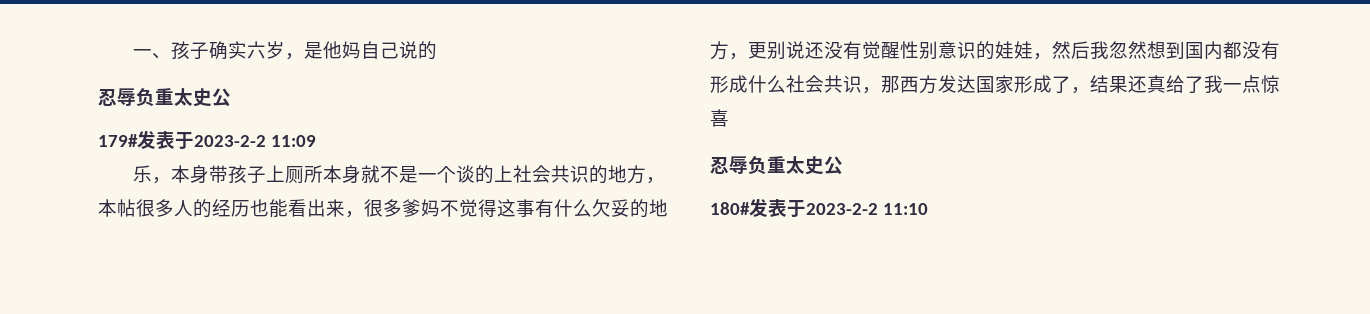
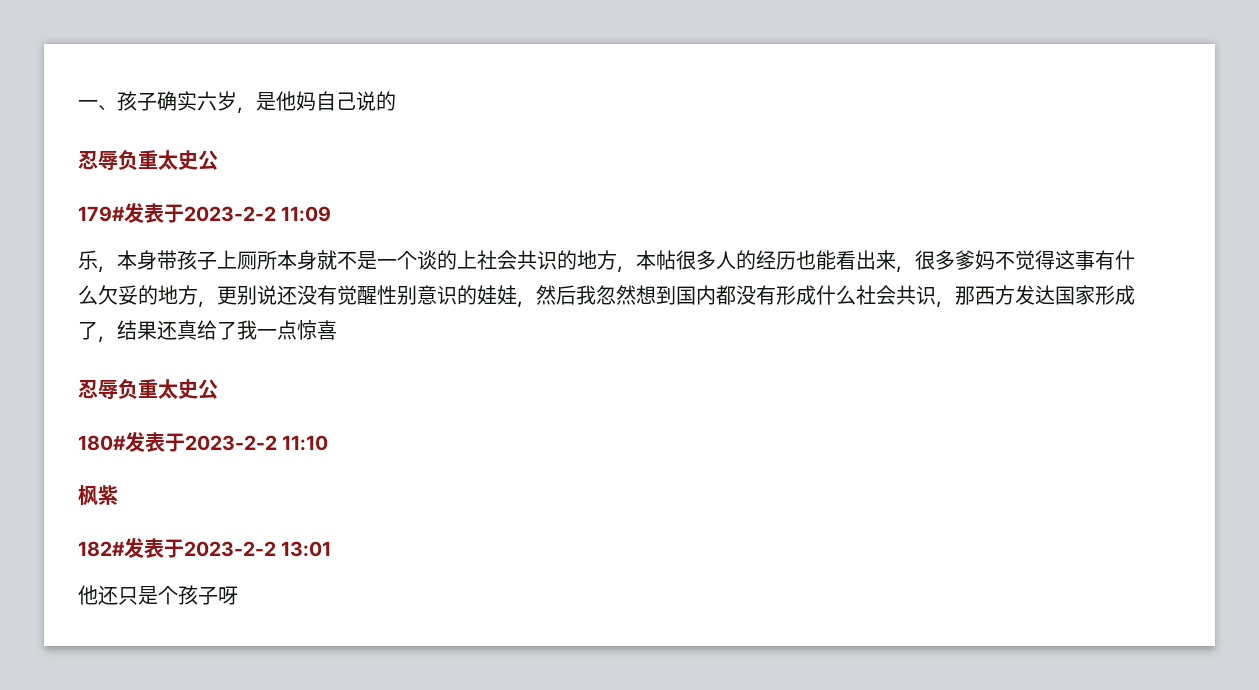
+ 枫紫
+ 182#发表于2023-2-2 13:01
+ 他还只是个孩子呀

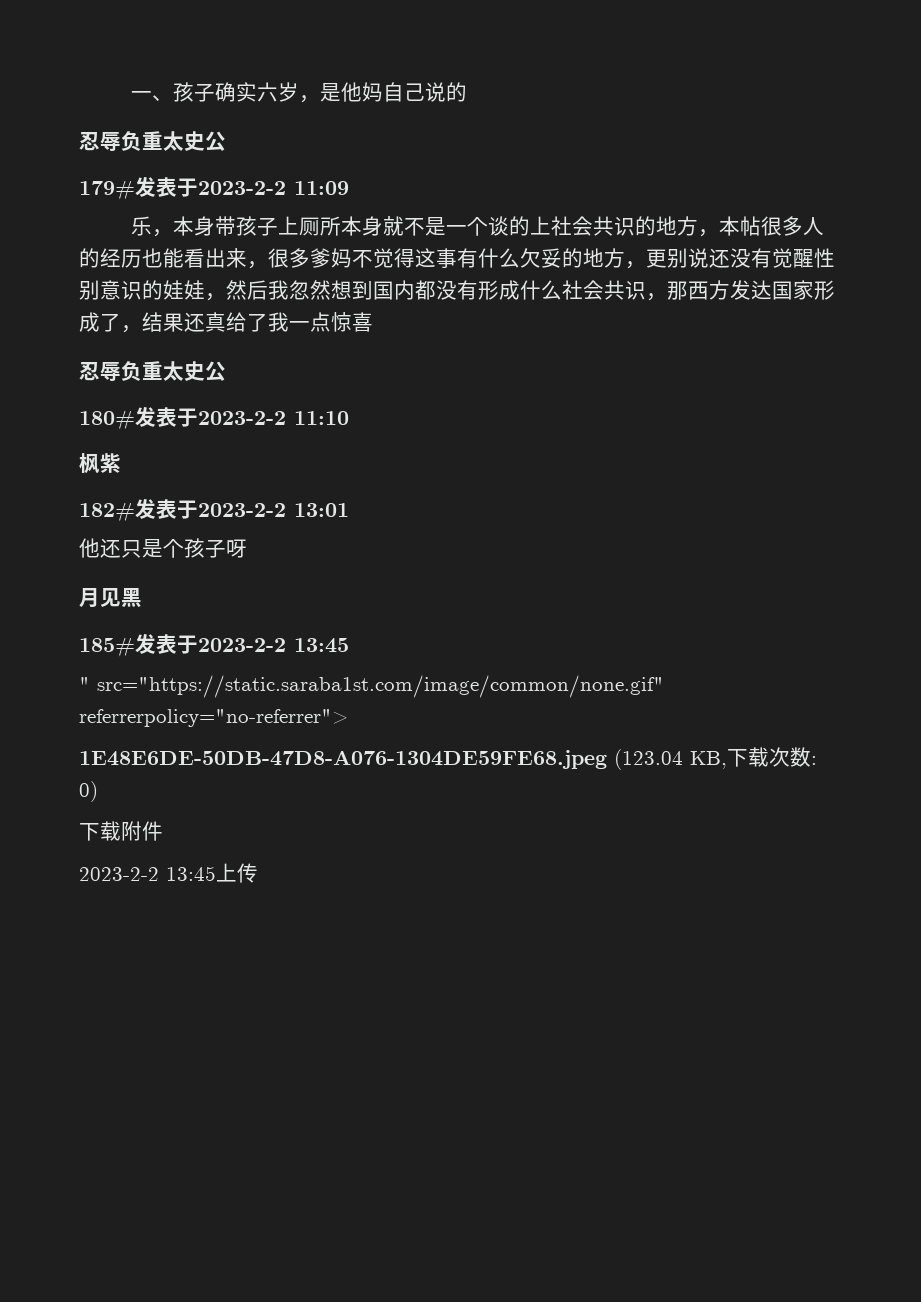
+ 月见黑
+ 185#发表于2023-2-2 13:45
+ " src="https://static.saraba1st.com/image/common/none.gif" referrerpolicy="no-referrer">
+ 1E48E6DE-50DB-47D8-A076-1304DE59FE68.jpeg (123.04 KB,下载次数: 0)
+ 下载附件
+ 2023-2-2 13:45上传

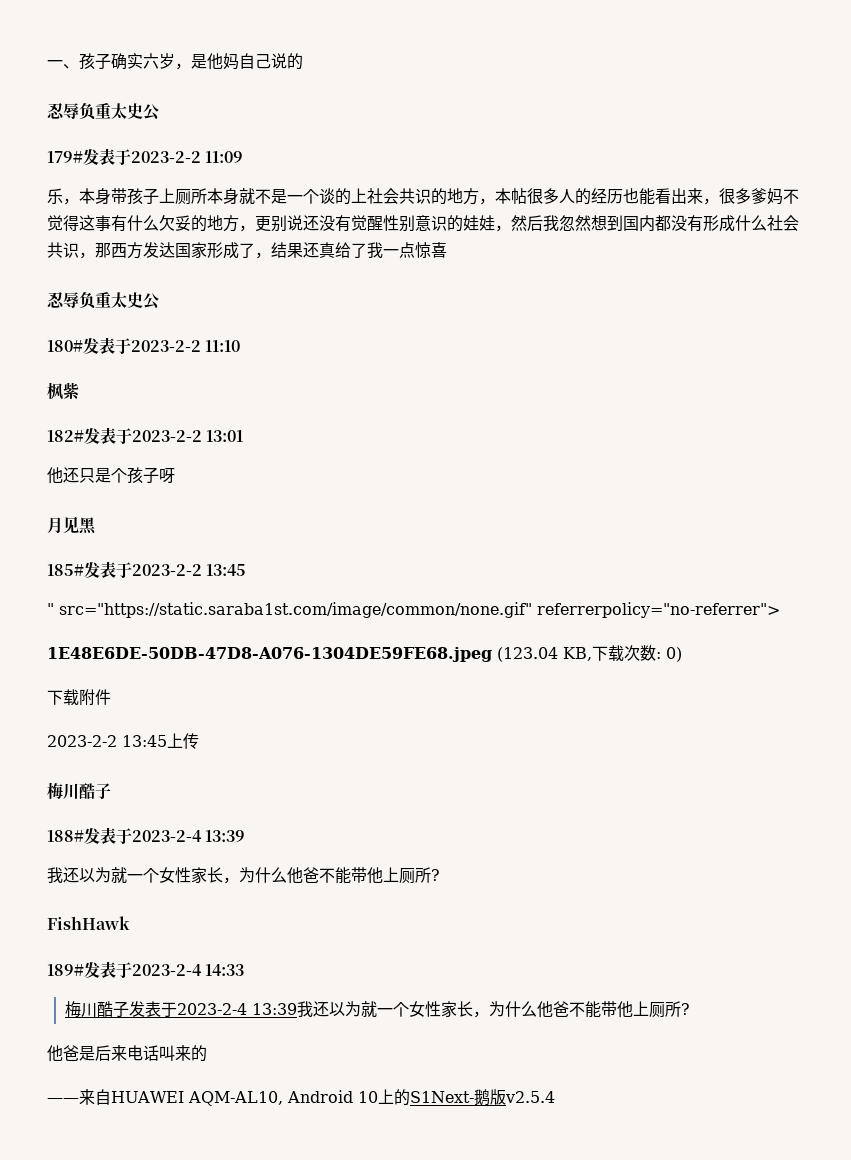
  2023-2-2 13:45上传
+ 梅川酷子
+ 188#发表于2023-2-4 13:39
+ 我还以为就一个女性家长，为什么他爸不能带他上厕所?
+ FishHawk
+ 189#发表于2023-2-4 14:33
+ 梅川酷子发表于2023-2-4 13:39我还以为就一个女性家长，为什么他爸不能带他上厕所?
+ 他爸是后来电话叫来的
+ ——来自HUAWEI AQM-AL10, Android 10上的S1Next-鹅版v2.5.4

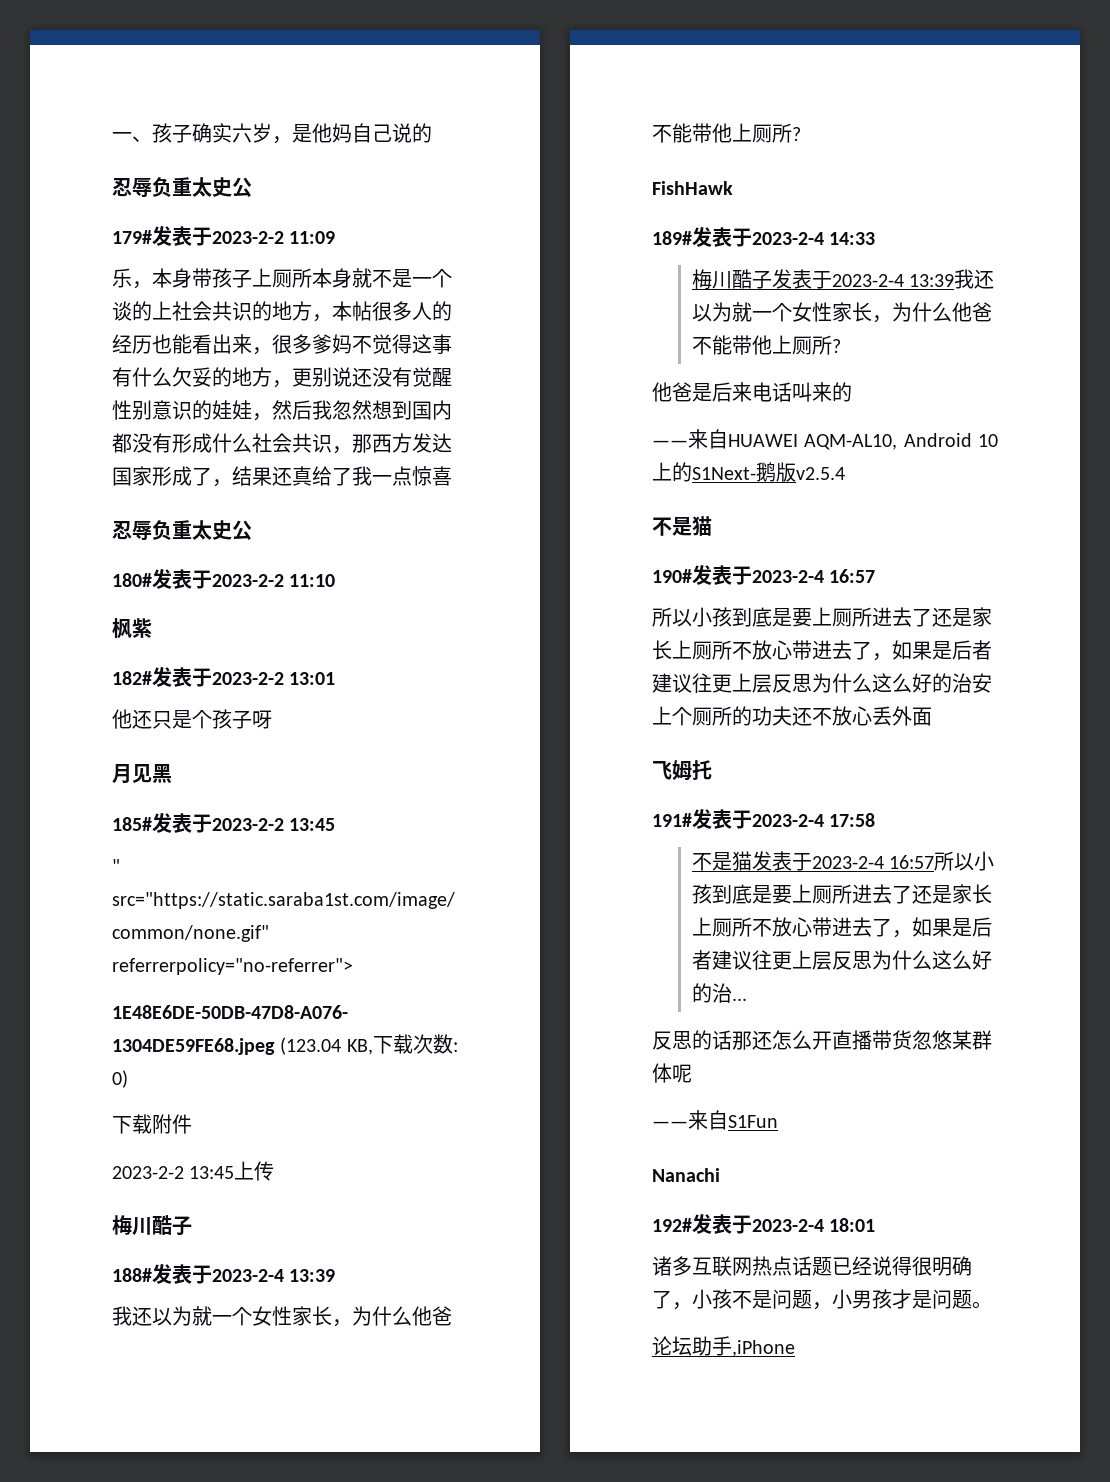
  ——来自HUAWEI AQM-AL10, Android 10上的S1Next-鹅版v2.5.4
+ 不是猫
+ 190#发表于2023-2-4 16:57
+ 所以小孩到底是要上厕所进去了还是家长上厕所不放心带进去了，如果是后者建议往更上层反思为什么这么好的治安上个厕所的功夫还不放心丢外面
+ 飞姆托
+ 191#发表于2023-2-4 17:58
+ 不是猫发表于2023-2-4 16:57所以小孩到底是要上厕所进去了还是家长上厕所不放心带进去了，如果是后者建议往更上层反思为什么这么好的治...
+ 反思的话那还怎么开直播带货忽悠某群体呢
+ ——来自S1Fun
+ Nanachi
+ 192#发表于2023-2-4 18:01
+ 诸多互联网热点话题已经说得很明确了，小孩不是问题，小男孩才是问题。
+ 论坛助手,iPhone

